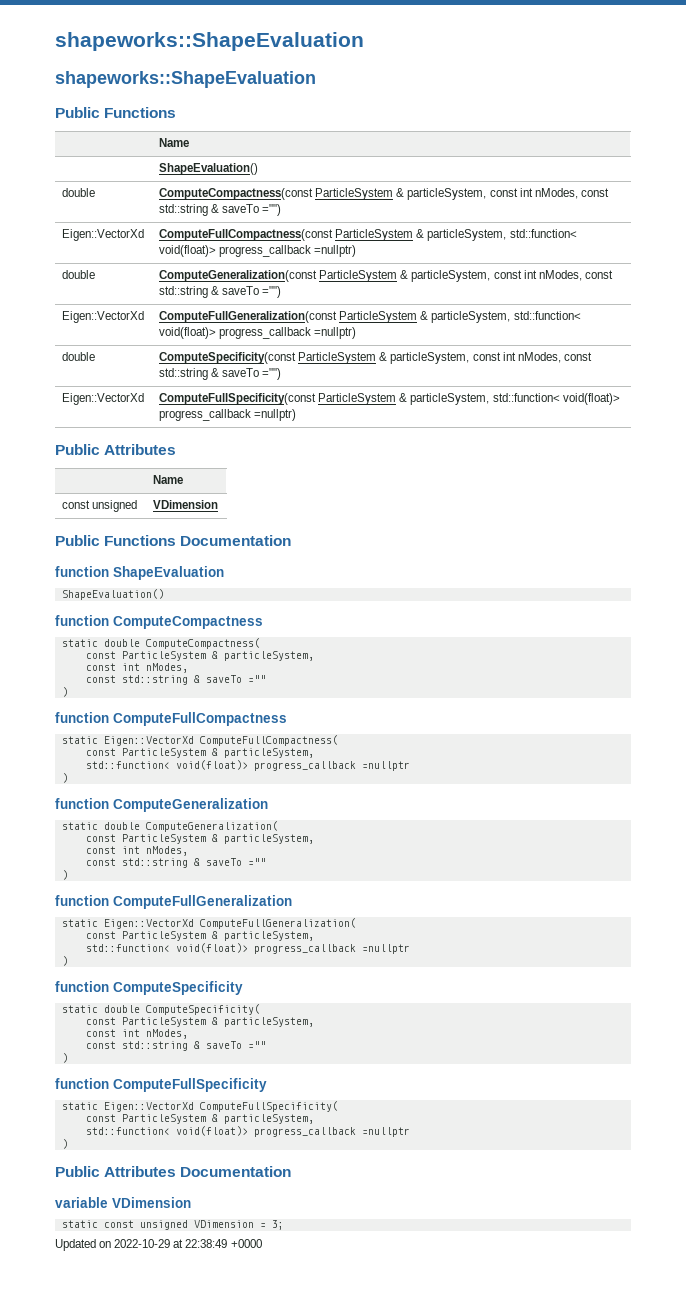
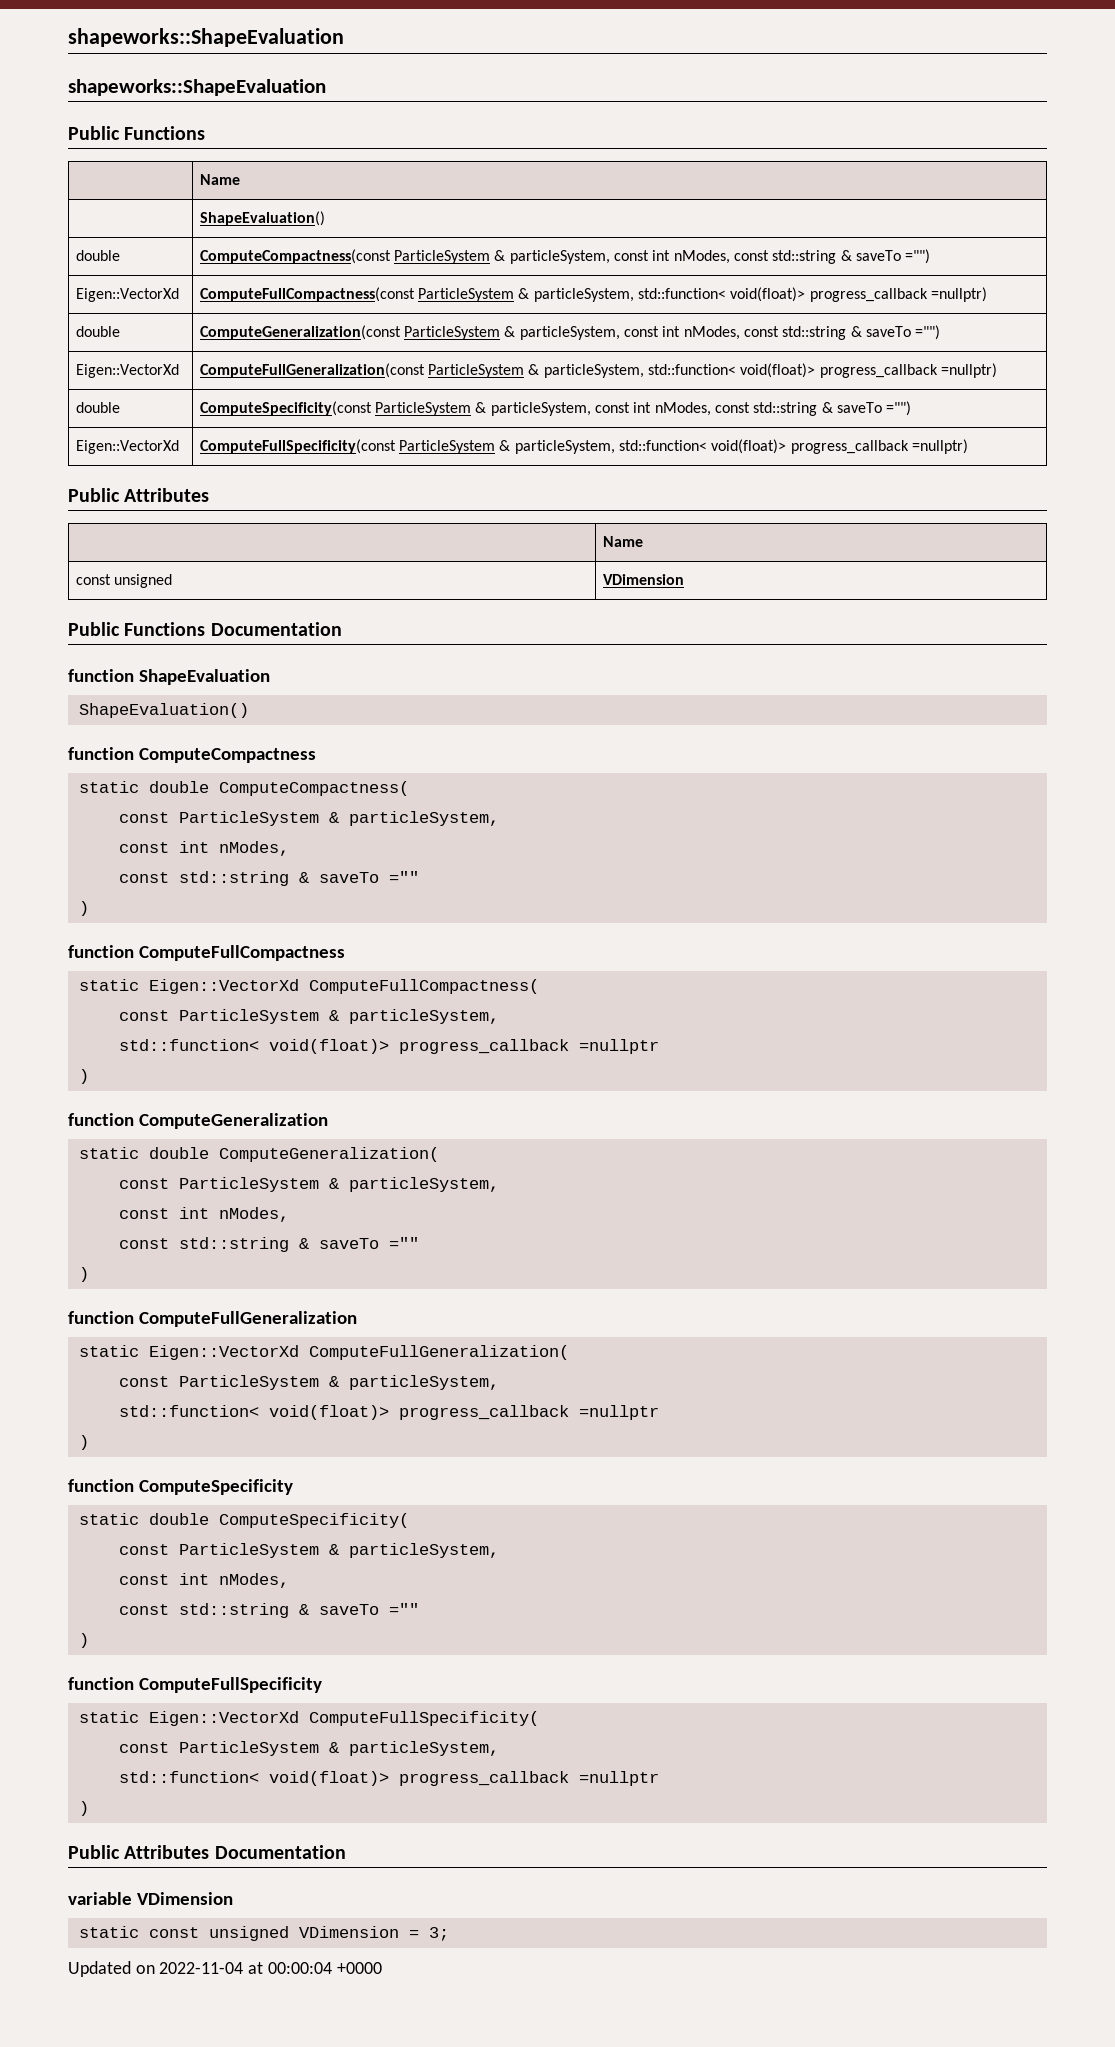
- Updated on 2022-10-29 at 22:38:49 +0000
+ Updated on 2022-11-04 at 00:00:04 +0000

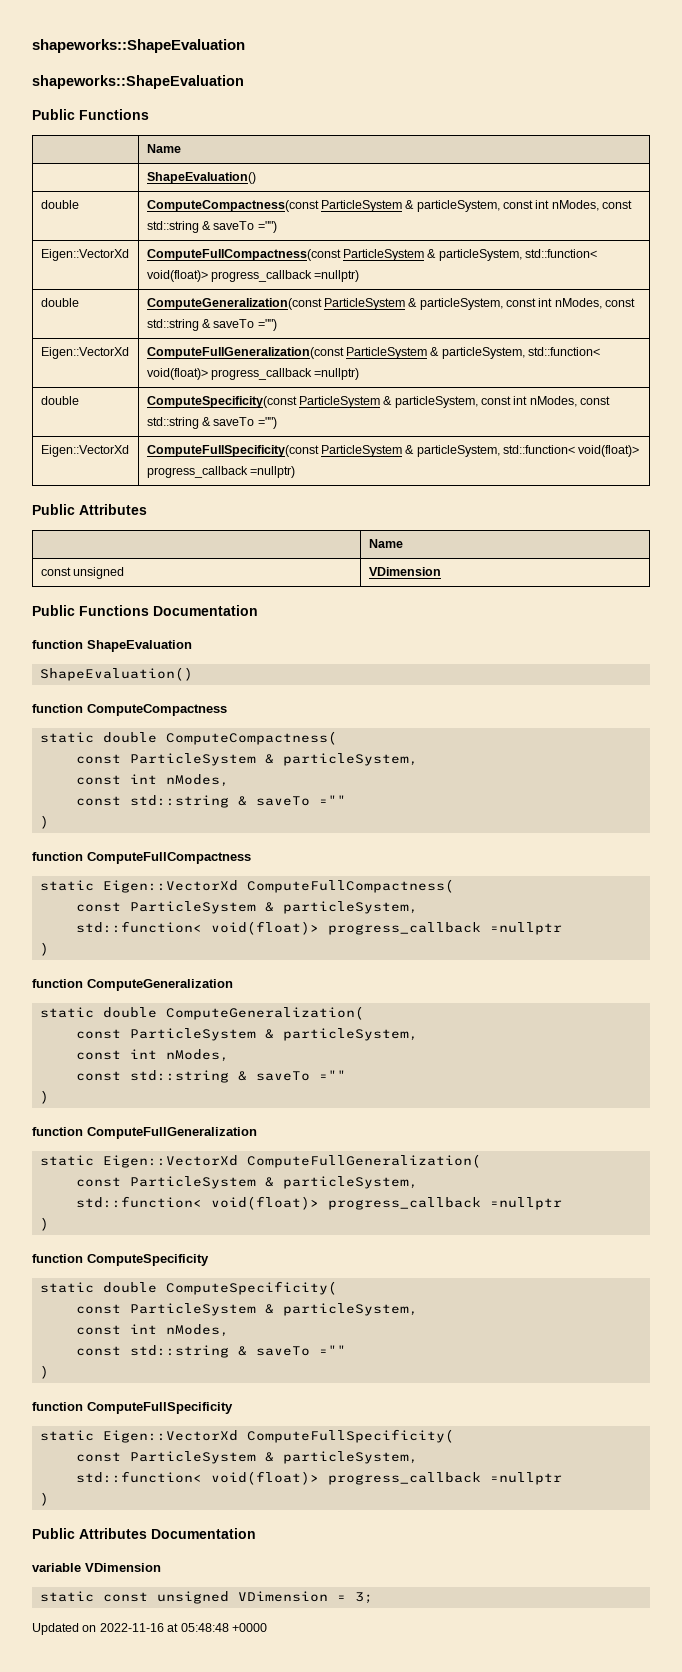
- Updated on 2022-11-04 at 00:00:04 +0000
+ Updated on 2022-11-16 at 05:48:48 +0000

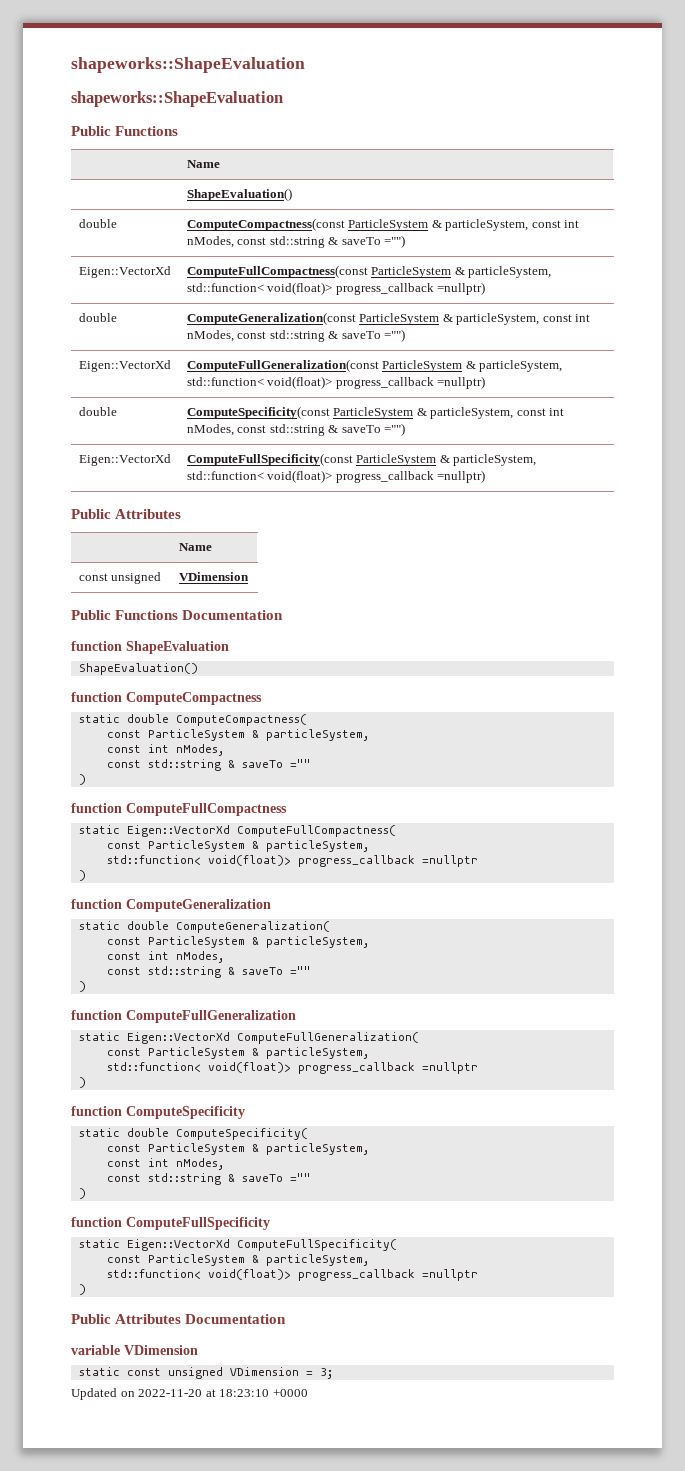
- Updated on 2022-11-16 at 05:48:48 +0000
+ Updated on 2022-11-20 at 18:23:10 +0000

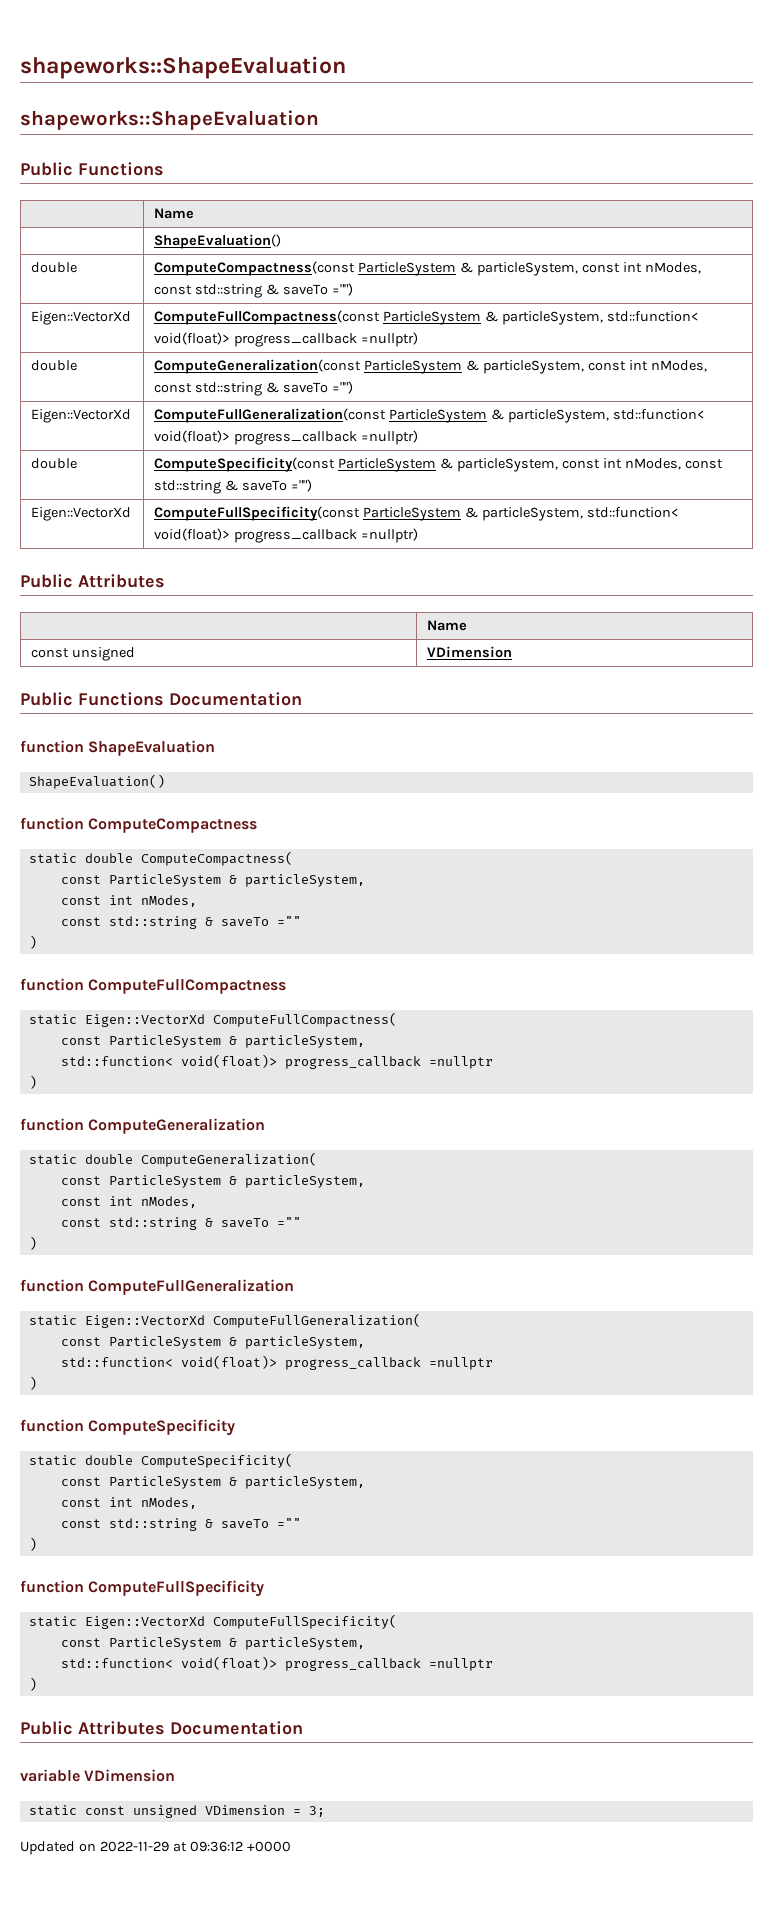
- Updated on 2022-11-20 at 18:23:10 +0000
+ Updated on 2022-11-29 at 09:36:12 +0000

